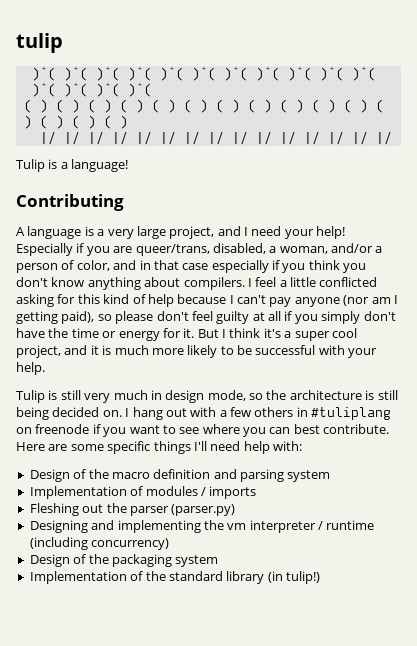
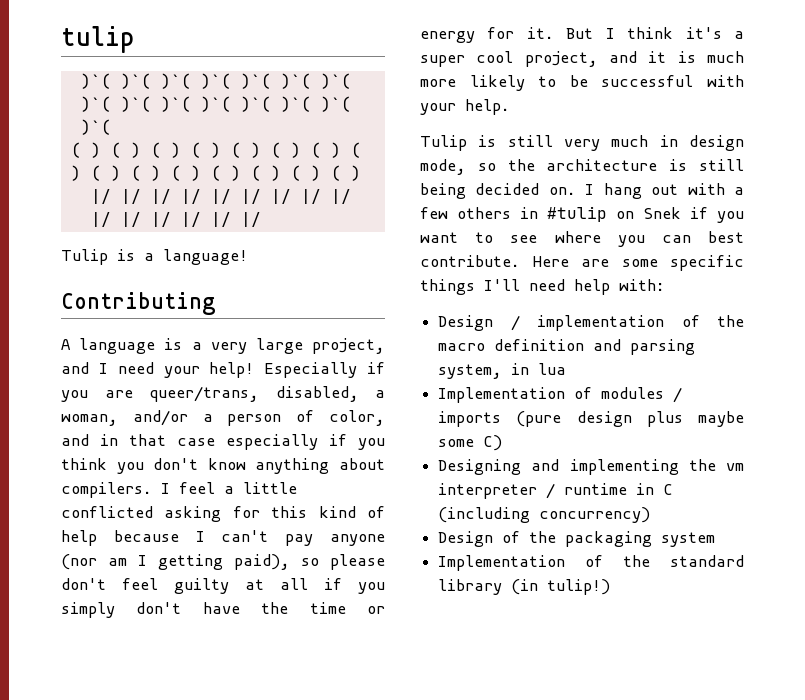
- I hang out with a few others in #tuliplang on freenode if you want to see where you can best contribute.
+ I hang out with a few others in #tulip on Snek if you want to see where you can best contribute.
- Design of the macro definition and parsing system
+ Design / implementation of the macro definition and parsing system, in lua
- Implementation of modules / imports
- Fleshing out the parser (parser.py)
+ Implementation of modules / imports (pure design plus maybe some C)
- Designing and implementing the vm interpreter / runtime (including concurrency)
+ Designing and implementing the vm interpreter / runtime in C (including concurrency)

